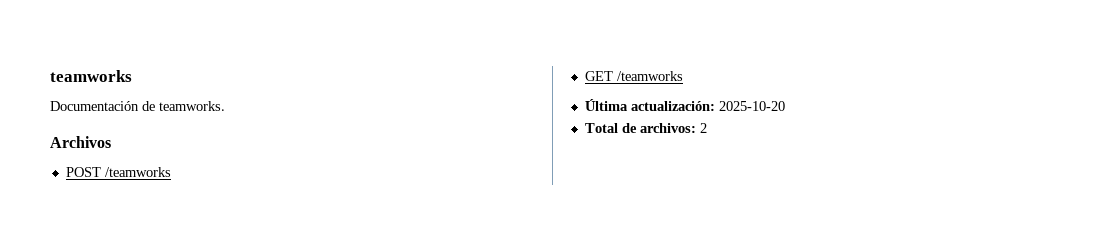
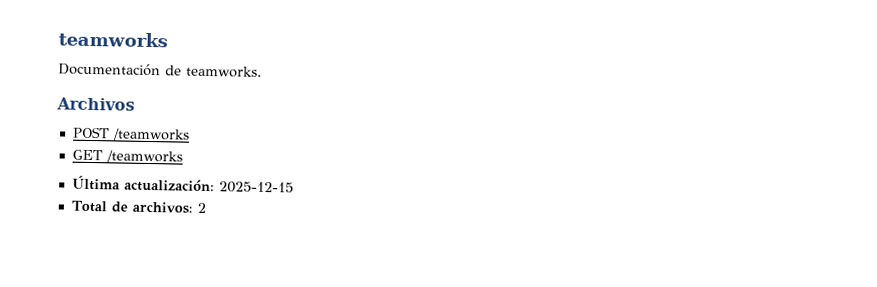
- Última actualización: 2025-10-20
+ Última actualización: 2025-12-15

